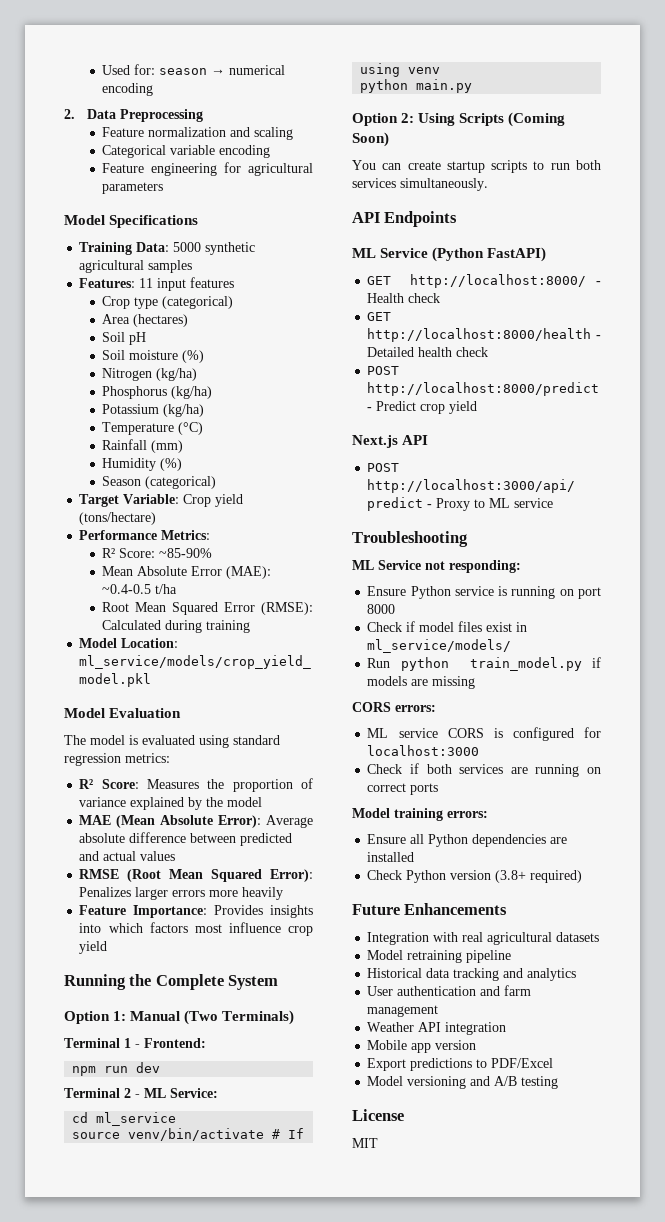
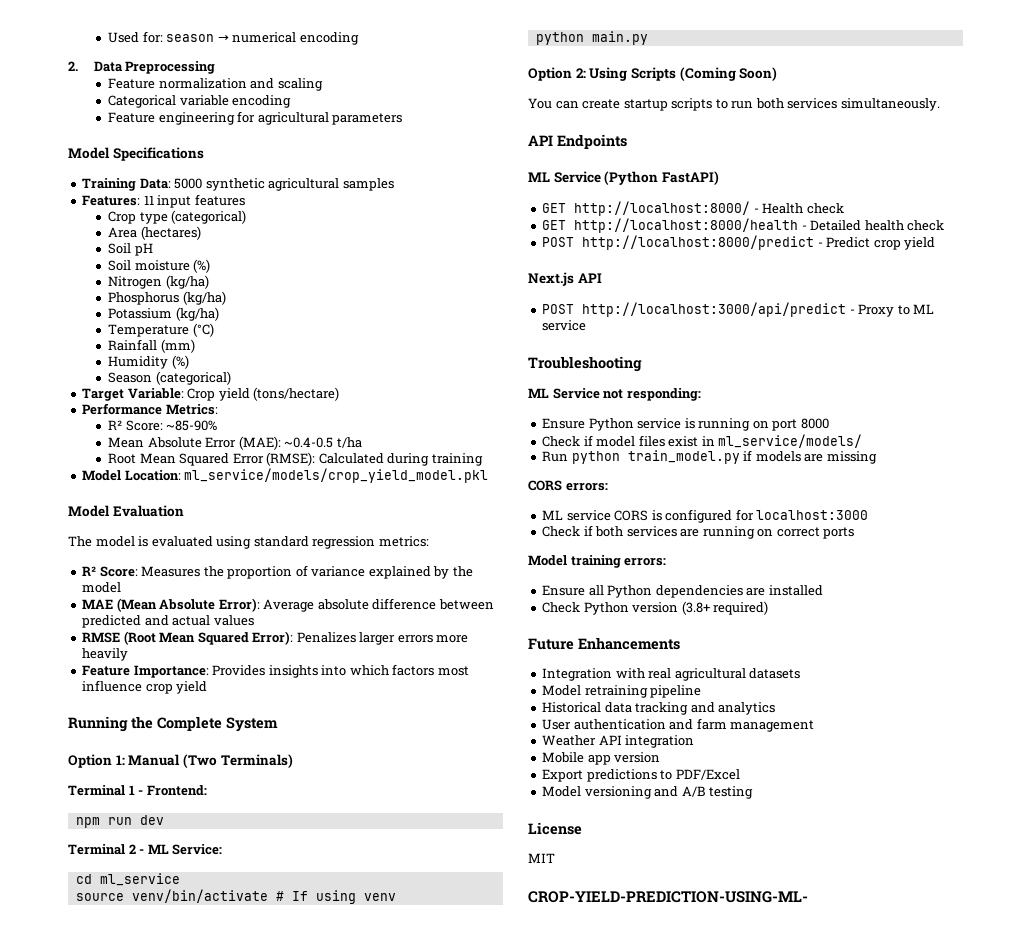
+ CROP-YIELD-PREDICTION-USING-ML-

